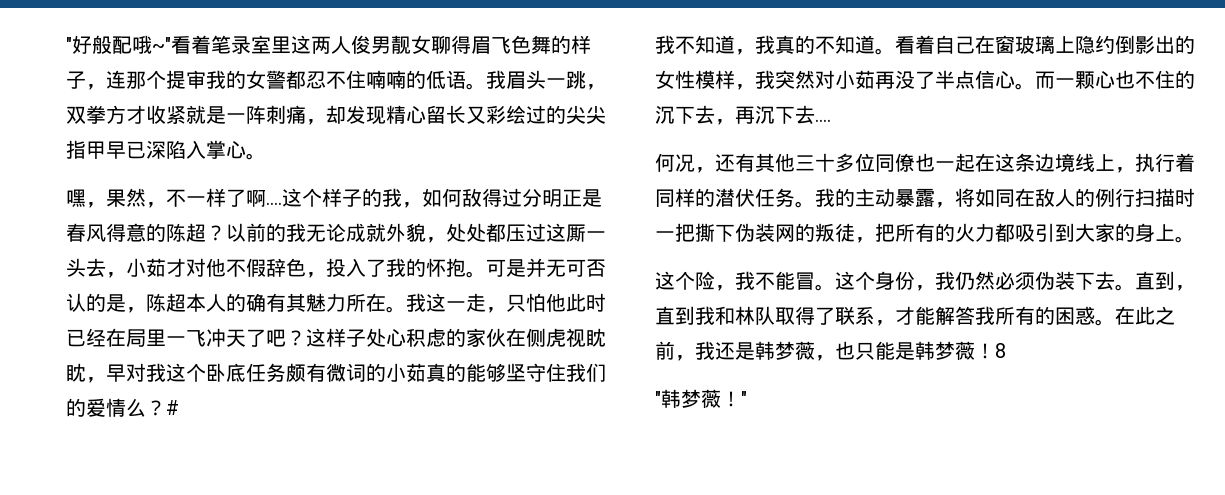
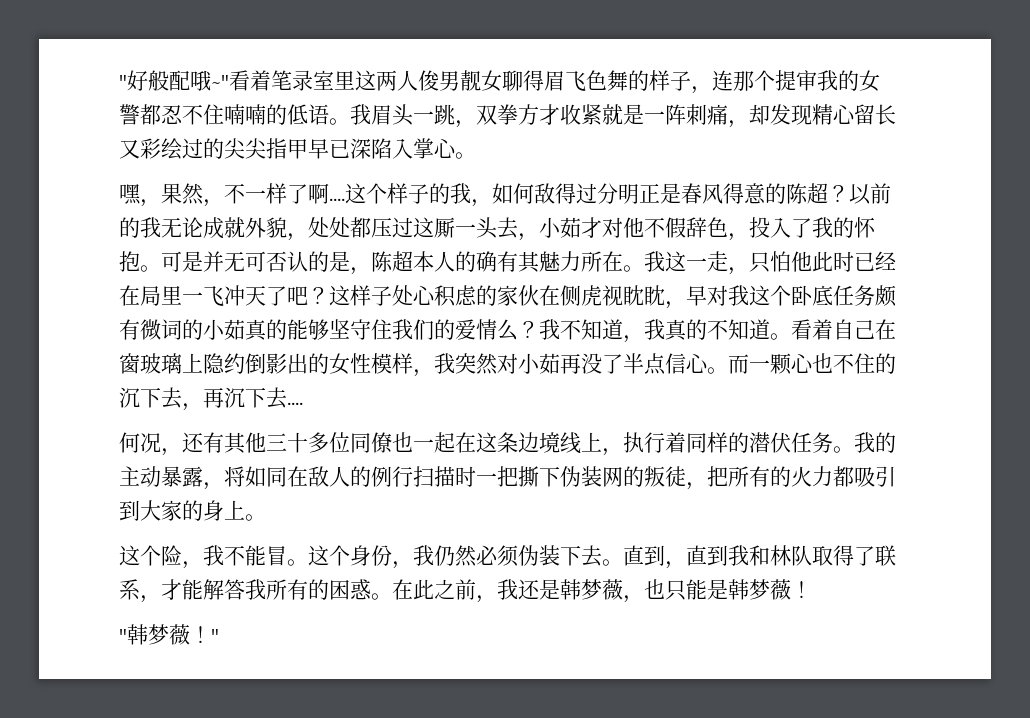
- 这样子处心积虑的家伙在侧虎视眈眈，早对我这个卧底任务颇有微词的小茹真的能够坚守住我们的爱情么？#
- 我不知道，我真的不知道。
+ 这样子处心积虑的家伙在侧虎视眈眈，早对我这个卧底任务颇有微词的小茹真的能够坚守住我们的爱情么？我不知道，我真的不知道。
- 8

